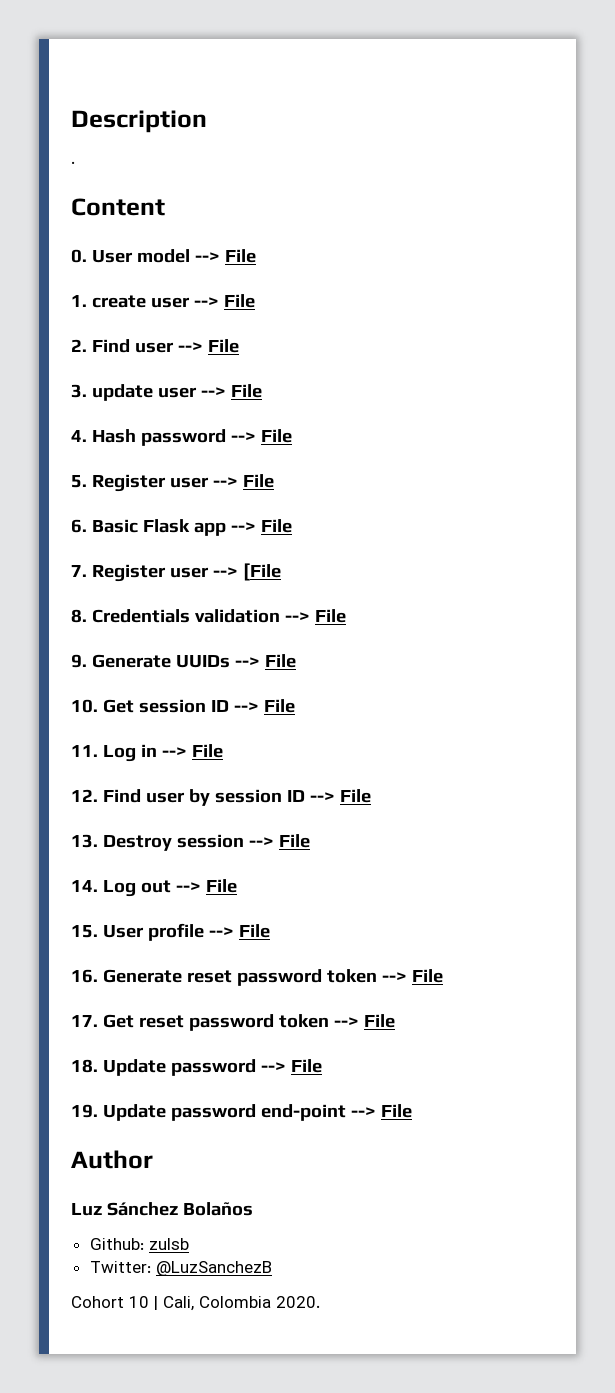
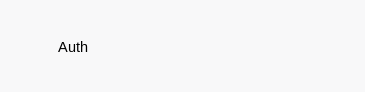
- Description
- .
- Content
- 0. User model --> File
- 1. create user --> File
- 2. Find user --> File
- 3. update user --> File
- 4. Hash password --> File
- 5. Register user --> File
- 6. Basic Flask app --> File
- 7. Register user --> [File
- 8. Credentials validation --> File
- 9. Generate UUIDs --> File
- 10. Get session ID --> File
- 11. Log in --> File
- 12. Find user by session ID --> File
- 13. Destroy session --> File
- 14. Log out --> File
- 15. User profile --> File
- 16. Generate reset password token --> File
- 17. Get reset password token --> File
- 18. Update password --> File
- 19. Update password end-point --> File
- Author
- Luz Sánchez Bolaños
- Github: zulsb
- Twitter: @LuzSanchezB
- Cohort 10 | Cali, Colombia 2020.
+ Auth

